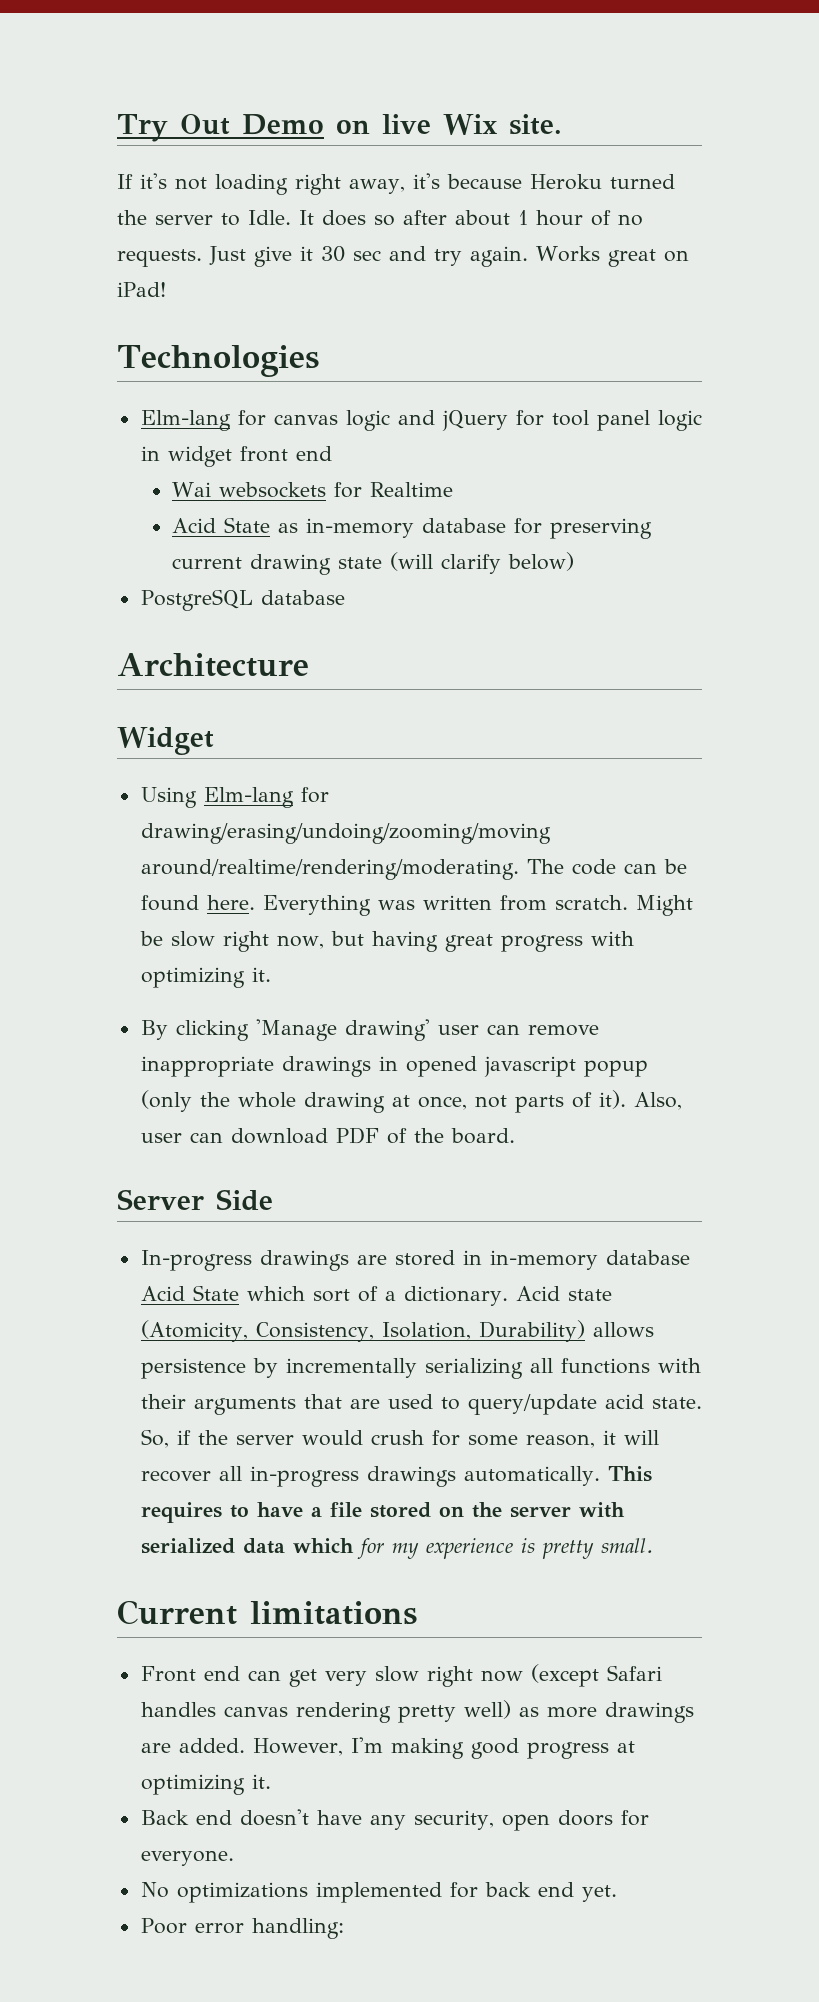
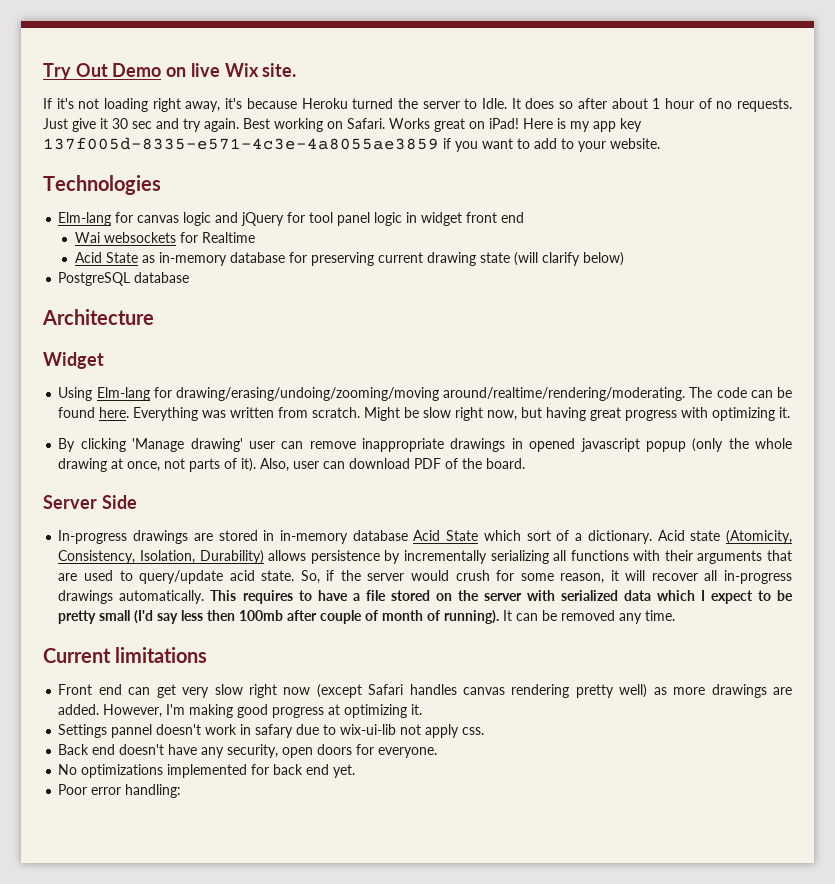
+ Best working on Safari.
+ Here is my app key 137f005d-8335-e571-4c3e-4a8055ae3859 if you want to add to your website.
- This requires to have a file stored on the server with serialized data which for my experience is pretty small.
+ This requires to have a file stored on the server with serialized data which I expect to be pretty small (I'd say less then 100mb after couple of month of running). It can be removed any time.
+ Settings pannel doesn't work in safary due to wix-ui-lib not apply css.

